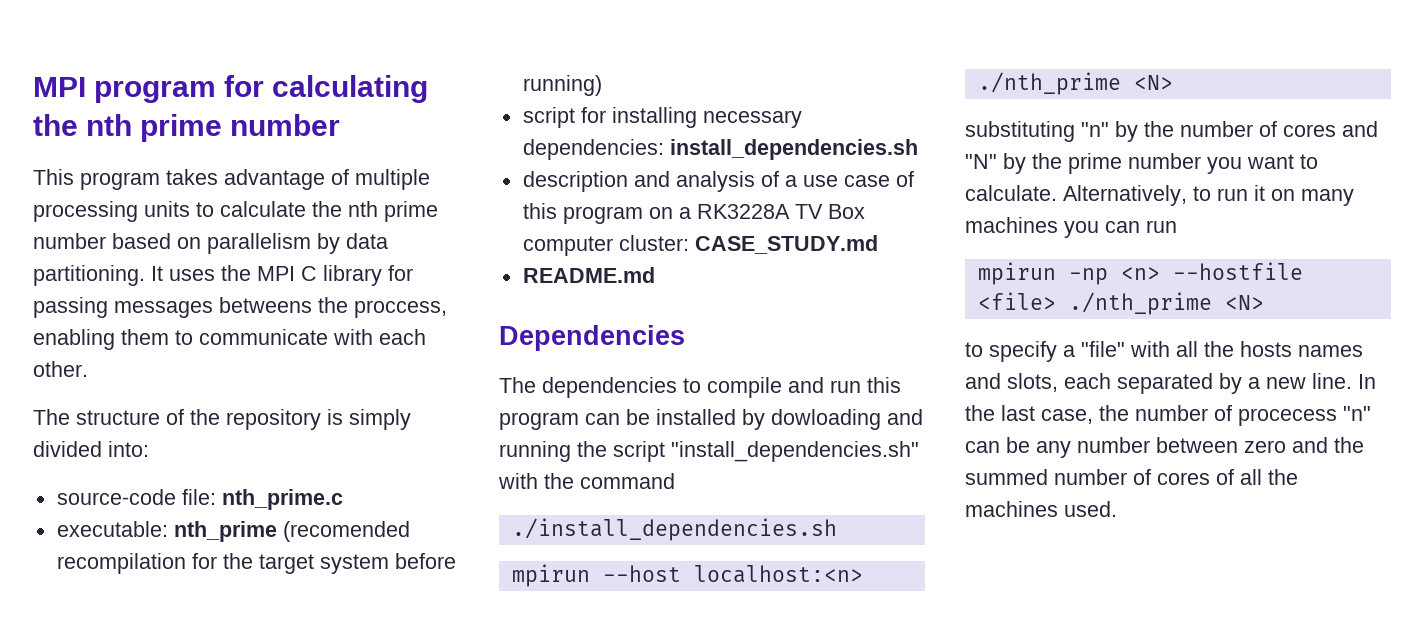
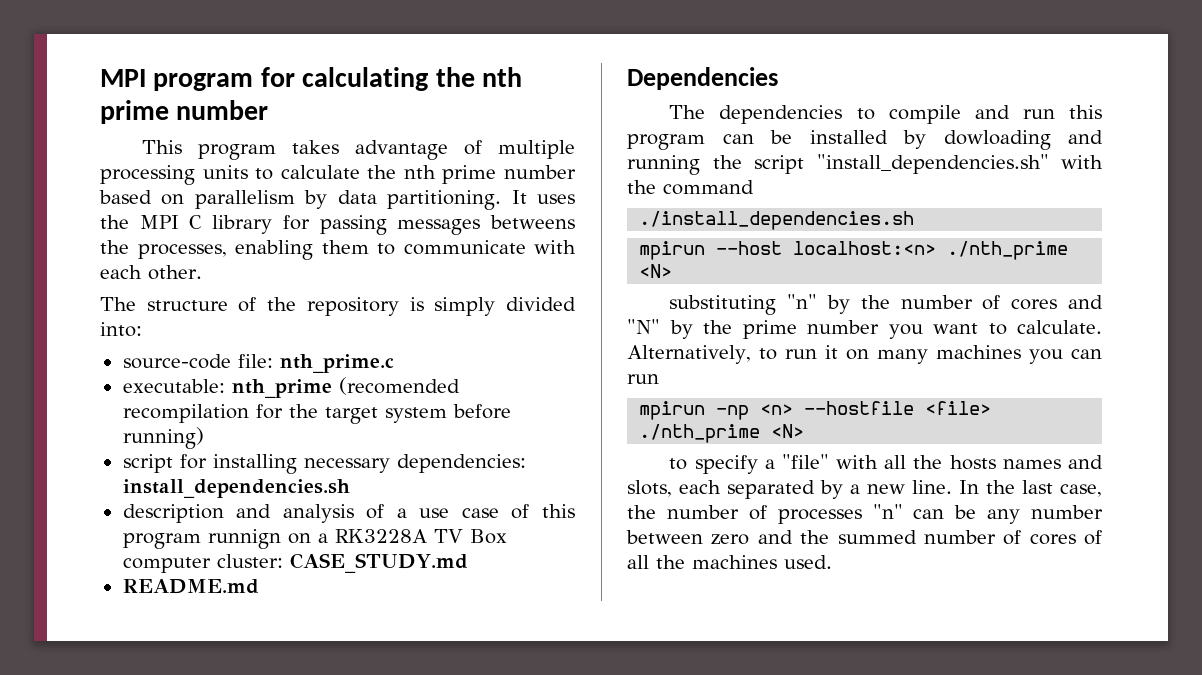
- It uses the MPI C library for passing messages betweens the proccess, enabling them to communicate with each other.
+ It uses the MPI C library for passing messages betweens the processes, enabling them to communicate with each other.
- description and analysis of a use case of this program on a RK3228A TV Box computer cluster: CASE_STUDY.md
+ description and analysis of a use case of this program runnign on a RK3228A TV Box computer cluster: CASE_STUDY.md
- In the last case, the number of procecess "n" can be any number between zero and the summed number of cores of all the machines used.
+ In the last case, the number of processes "n" can be any number between zero and the summed number of cores of all the machines used.

